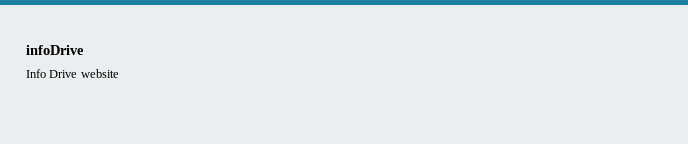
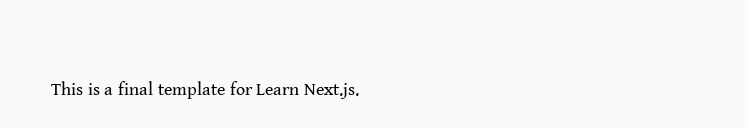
- infoDrive
- Info Drive website
+ This is a final template for Learn Next.js.

